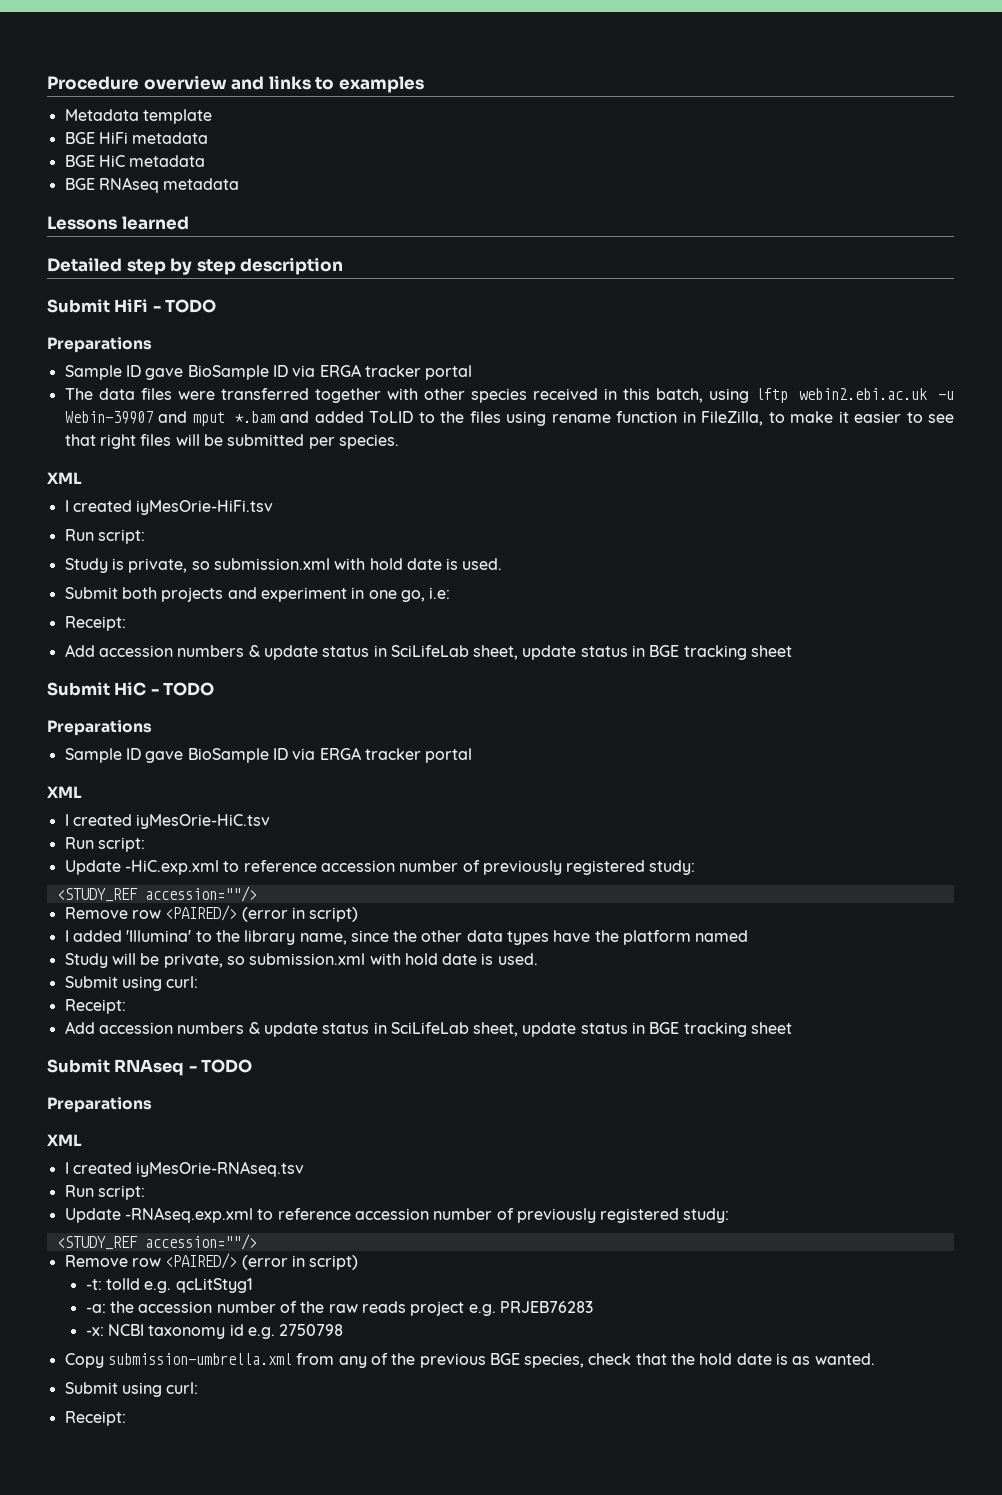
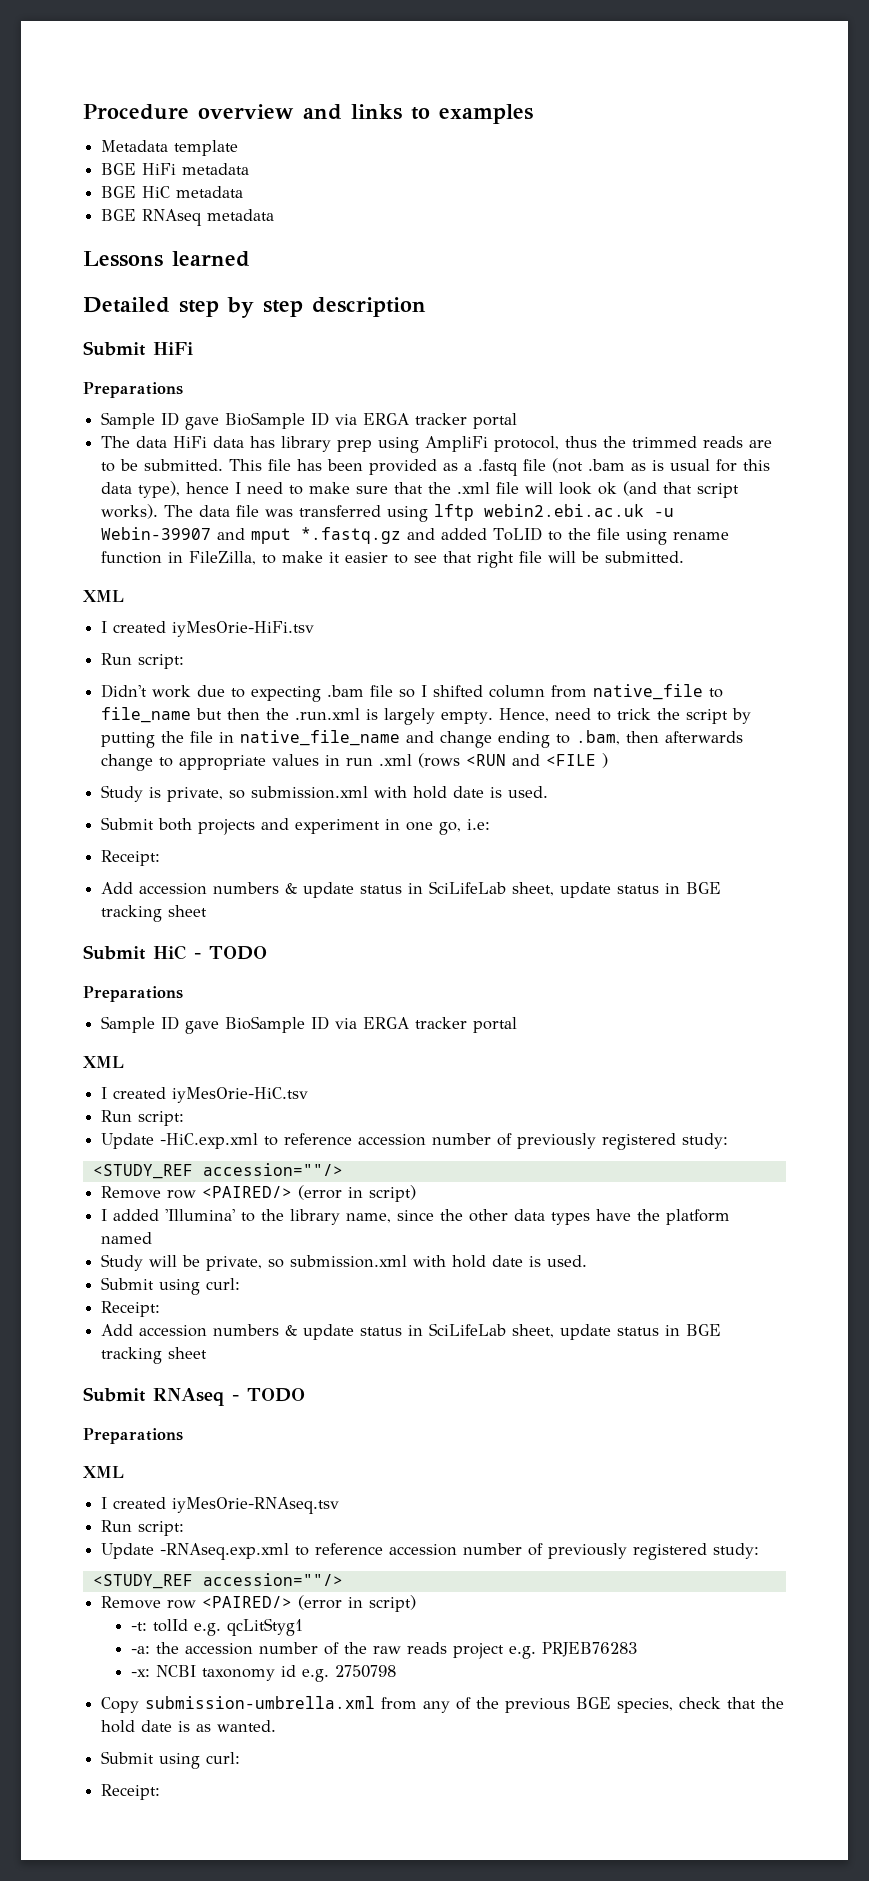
- Submit HiFi - TODO
+ Submit HiFi
- The data files were transferred together with other species received in this batch, using lftp webin2.ebi.ac.uk -u Webin-39907 and mput *.bam and added ToLID to the files using rename function in FileZilla, to make it easier to see that right files will be submitted per species.
+ The data HiFi data has library prep using AmpliFi protocol, thus the trimmed reads are to be submitted. This file has been provided as a .fastq file (not .bam as is usual for this data type), hence I need to make sure that the .xml file will look ok (and that script works). The data file was transferred using lftp webin2.ebi.ac.uk -u Webin-39907 and mput *.fastq.gz and added ToLID to the file using rename function in FileZilla, to make it easier to see that right file will be submitted.
+ Didn't work due to expecting .bam file so I shifted column from native_file to file_name but then the .run.xml is largely empty. Hence, need to trick the script by putting the file in native_file_name and change ending to .bam, then afterwards change to appropriate values in run .xml (rows <RUN and <FILE )

